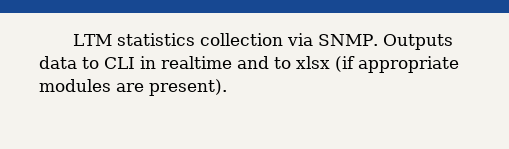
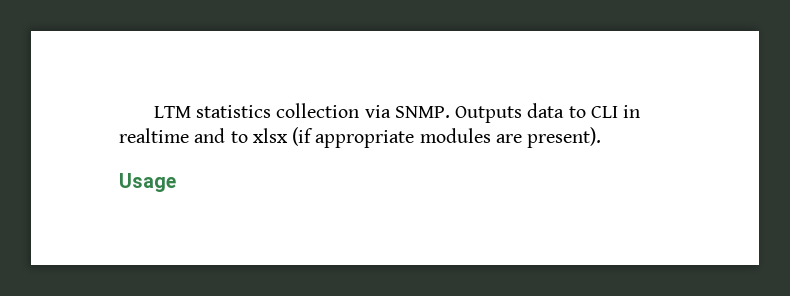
+ Usage

